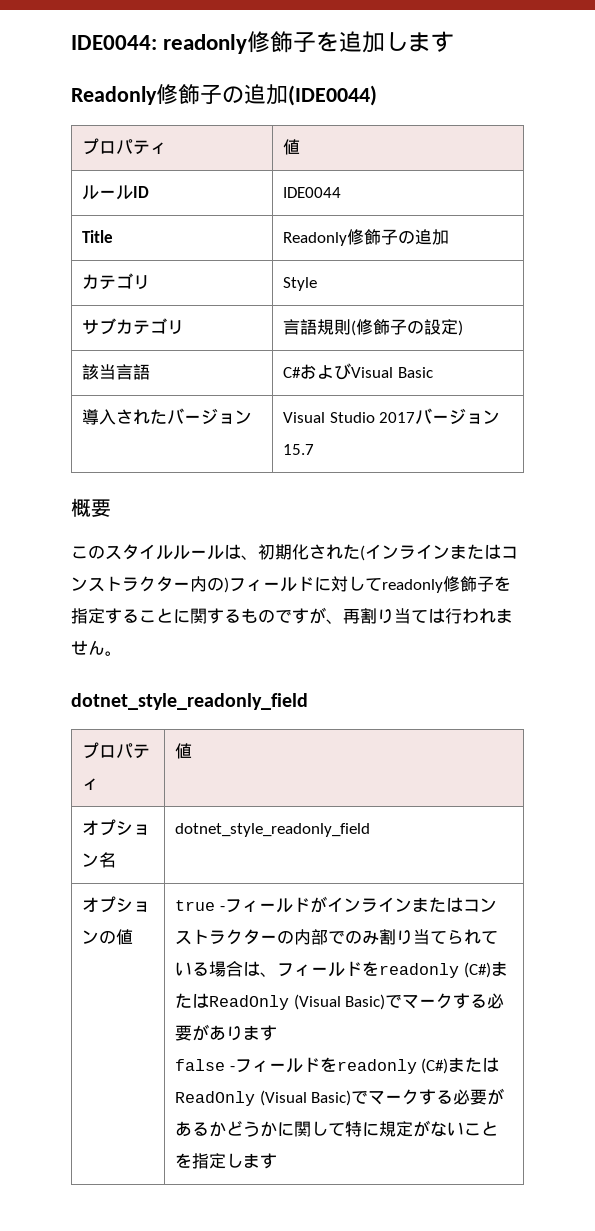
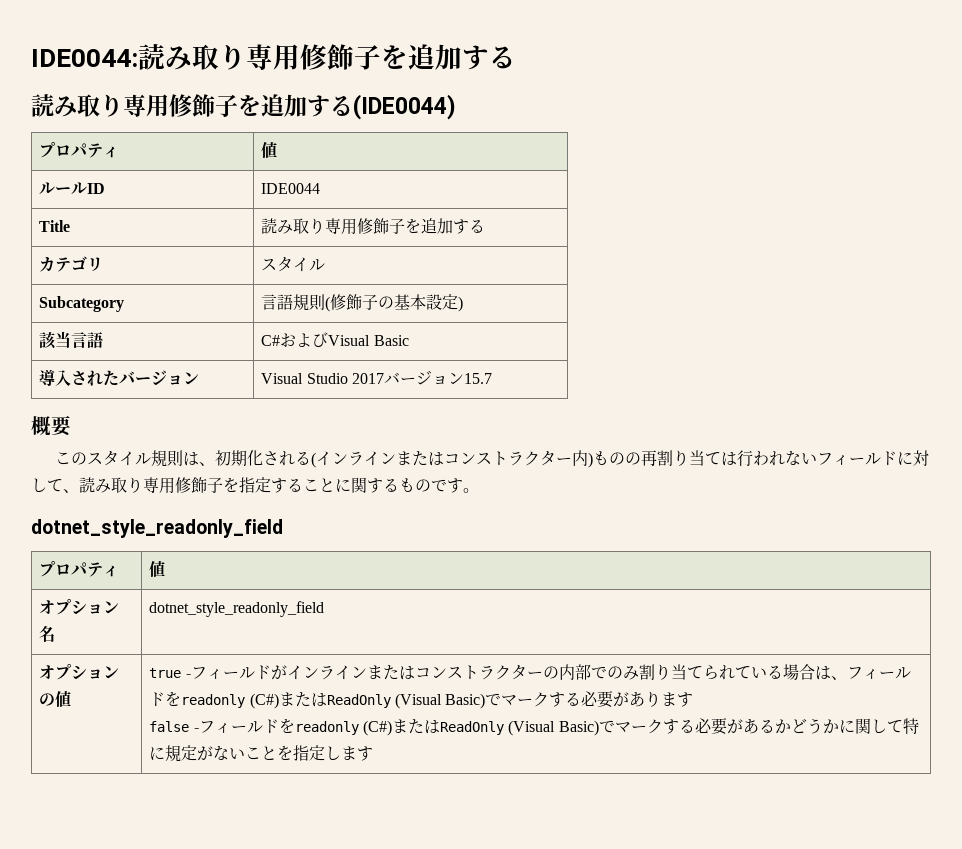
- IDE0044: readonly修飾子を追加します
- Readonly修飾子の追加(IDE0044)
+ IDE0044:読み取り専用修飾子を追加する
+ 読み取り専用修飾子を追加する(IDE0044)
- Title | Readonly修飾子の追加
- カテゴリ | Style
- サブカテゴリ | 言語規則(修飾子の設定)
+ Title | 読み取り専用修飾子を追加する
+ カテゴリ | スタイル
+ Subcategory | 言語規則(修飾子の基本設定)
- このスタイルルールは、初期化された(インラインまたはコンストラクター内の)フィールドに対してreadonly修飾子を指定することに関するものですが、再割り当ては行われません。
+ このスタイル規則は、初期化される(インラインまたはコンストラクター内)ものの再割り当ては行われないフィールドに対して、読み取り専用修飾子を指定することに関するものです。

